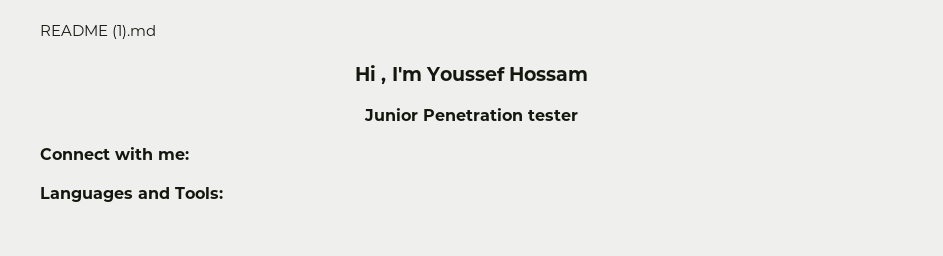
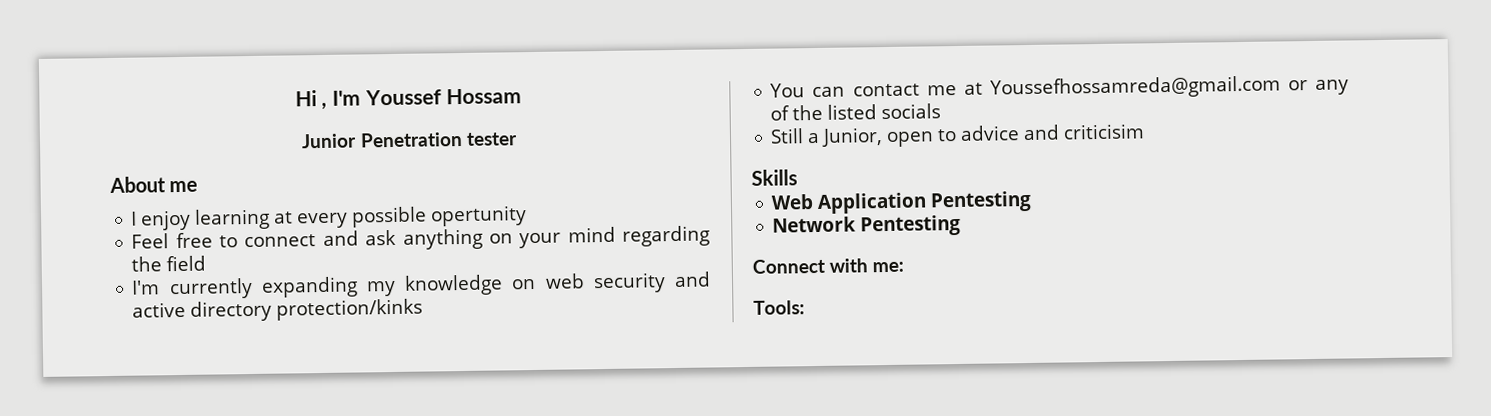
- README (1).md
+ About me
+ I enjoy learning at every possible opertunity
+ Feel free to connect and ask anything on your mind regarding the field
+ I'm currently expanding my knowledge on web security and active directory protection/kinks
+ You can contact me at Youssefhossamreda@gmail.com or any of the listed socials
+ Still a Junior, open to advice and criticisim
+ Skills
+ Web Application Pentesting
+ Network Pentesting
- Languages and Tools:
+ Tools:

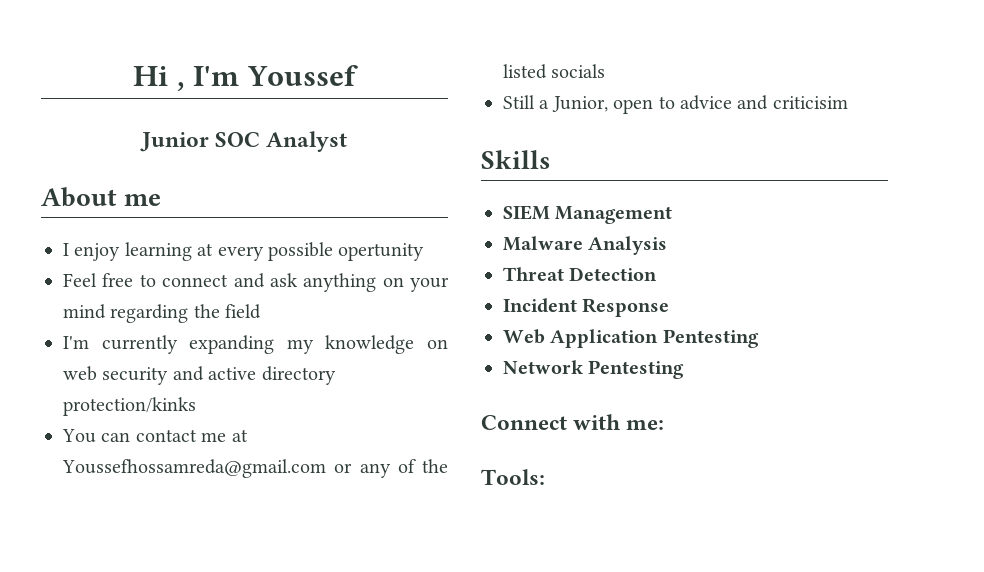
- Hi , I'm Youssef Hossam
+ Hi , I'm Youssef
- Junior Penetration tester
+ Junior SOC Analyst
+ SIEM Management
+ Malware Analysis
+ Threat Detection
+ Incident Response

